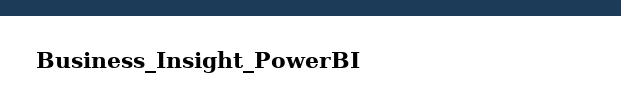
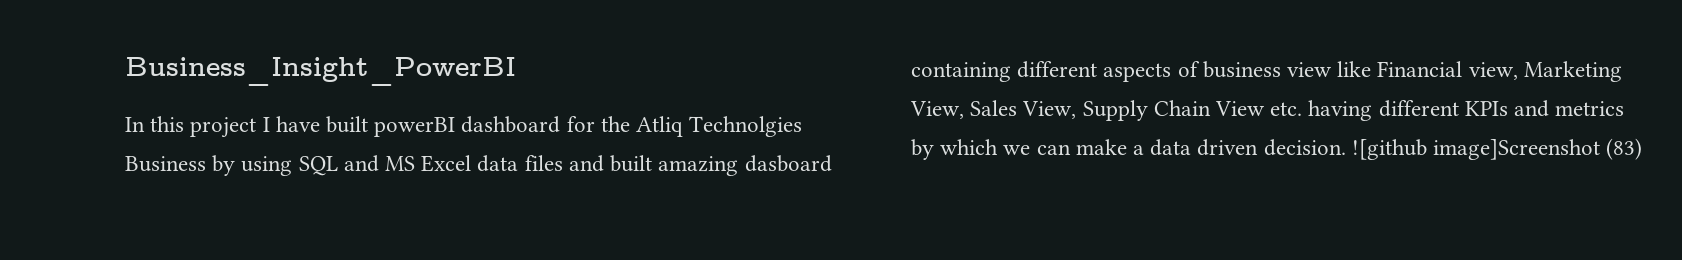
+ In this project I have built powerBI dashboard for the Atliq Technolgies Business by using SQL and MS Excel data files and built amazing dasboard containing different aspects of business view like Financial view, Marketing View, Sales View, Supply Chain View etc. having different KPIs and metrics by which we can make a data driven decision. ![github image]Screenshot (83)

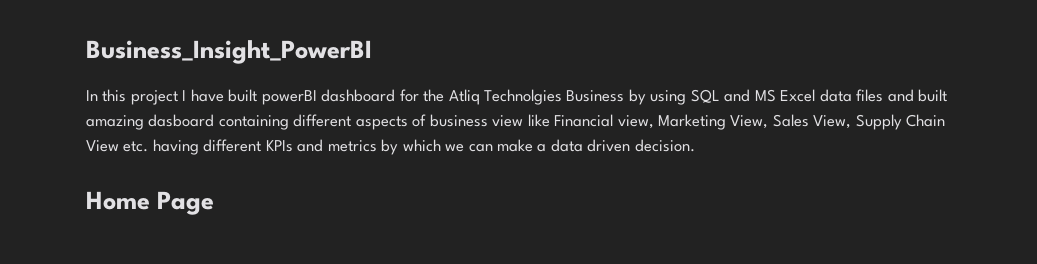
- In this project I have built powerBI dashboard for the Atliq Technolgies Business by using SQL and MS Excel data files and built amazing dasboard containing different aspects of business view like Financial view, Marketing View, Sales View, Supply Chain View etc. having different KPIs and metrics by which we can make a data driven decision. ![github image]Screenshot (83)
+ In this project I have built powerBI dashboard for the Atliq Technolgies Business by using SQL and MS Excel data files and built amazing dasboard containing different aspects of business view like Financial view, Marketing View, Sales View, Supply Chain View etc. having different KPIs and metrics by which we can make a data driven decision.
+ Home Page

